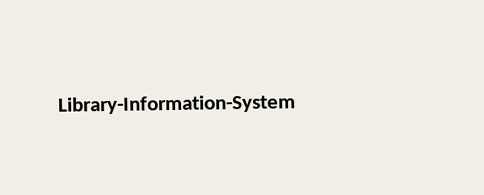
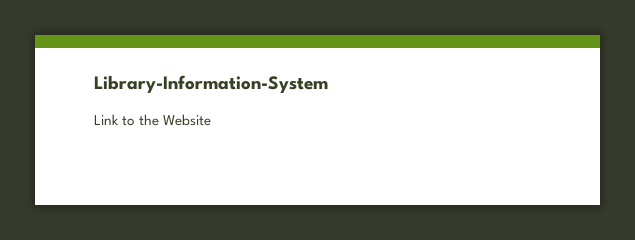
+ Link to the Website

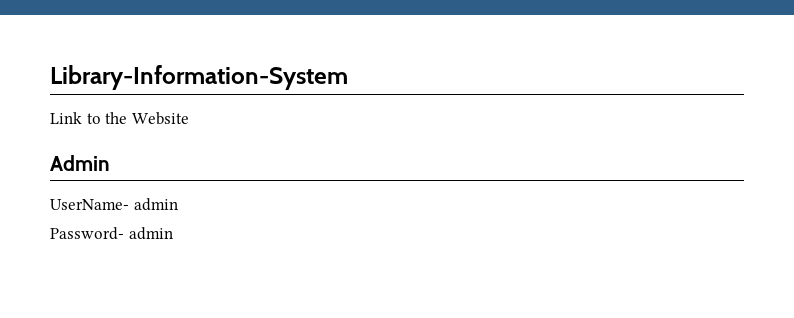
+ Admin
+ UserName- admin
+ Password- admin

